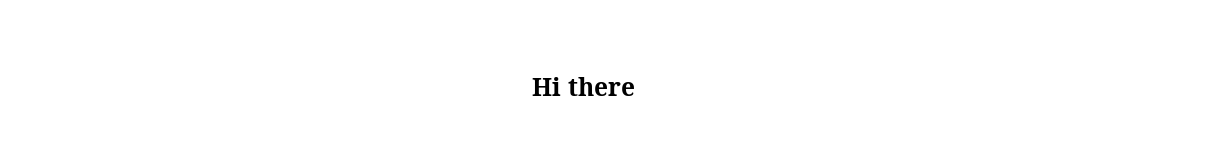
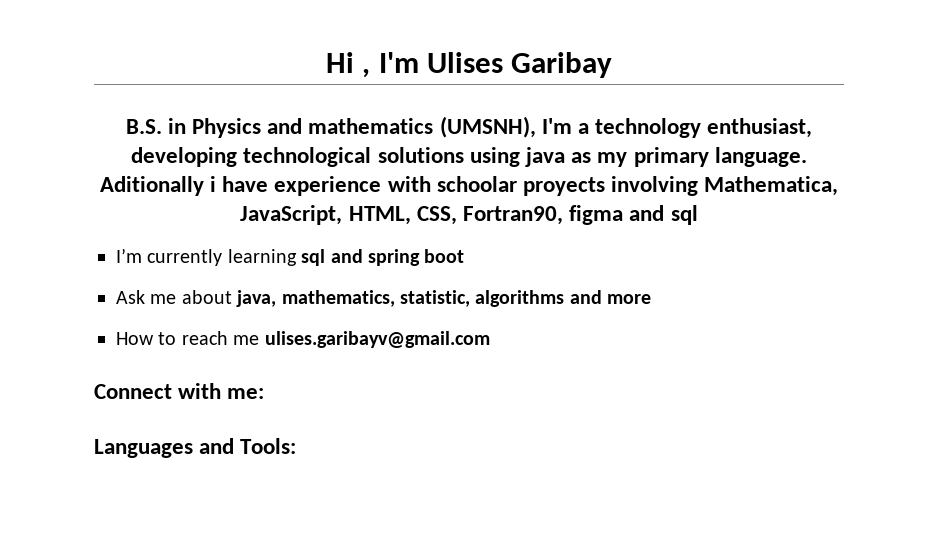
- Hi there
+ Hi , I'm Ulises Garibay
+ B.S. in Physics and mathematics (UMSNH), I'm a technology enthusiast, developing technological solutions using java as my primary language. Aditionally i have experience with schoolar proyects involving Mathematica, JavaScript, HTML, CSS, Fortran90, figma and sql
+ I’m currently learning sql and spring boot
+ Ask me about java, mathematics, statistic, algorithms and more
+ How to reach me ulises.garibayv@gmail.com
+ Connect with me:
+ Languages and Tools:

